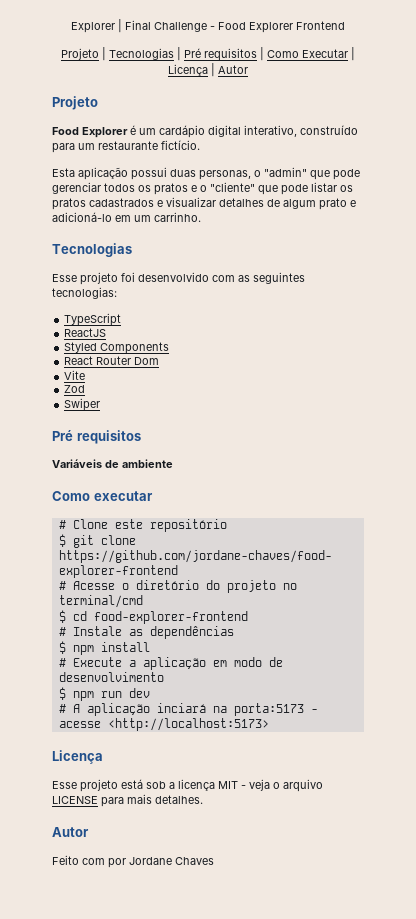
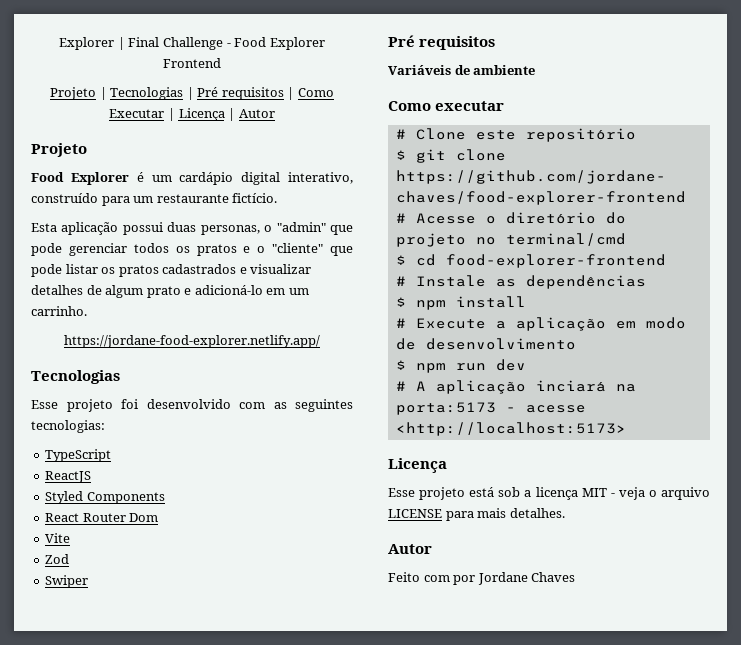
+ https://jordane-food-explorer.netlify.app/

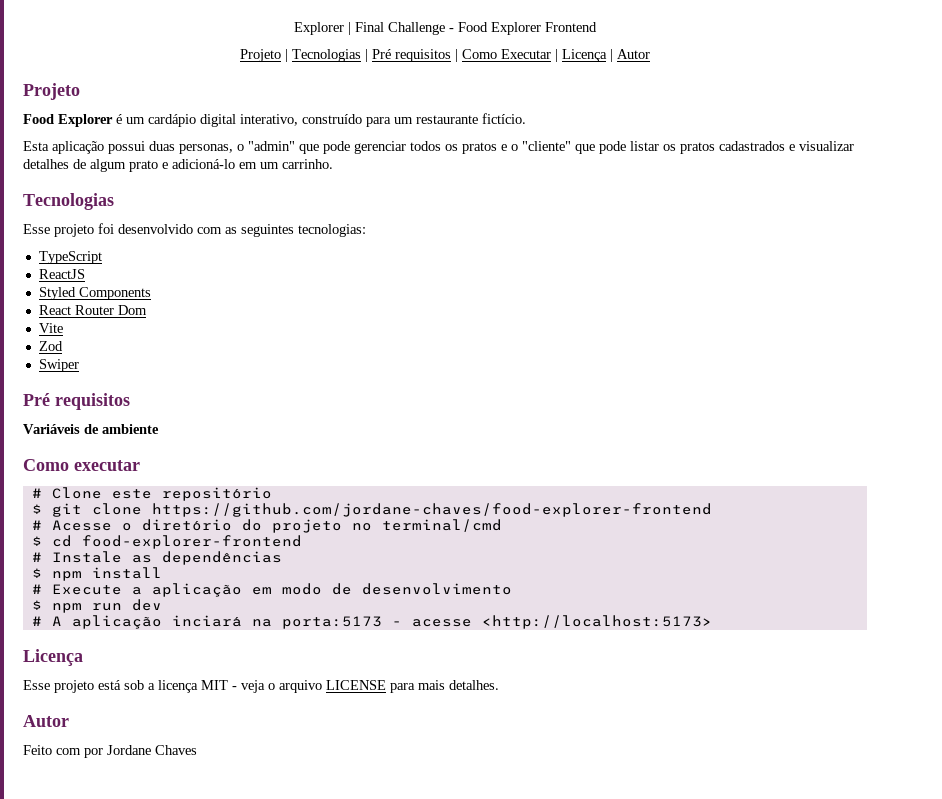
- https://jordane-food-explorer.netlify.app/

